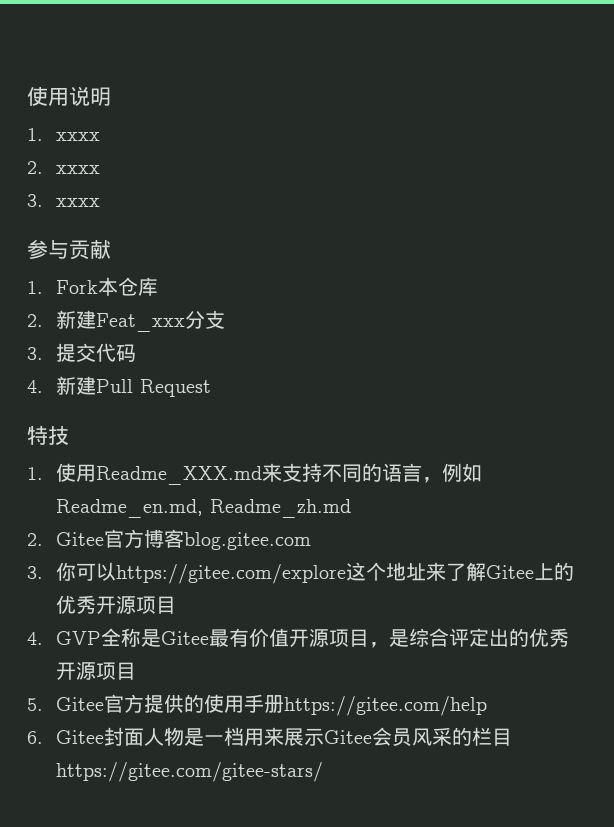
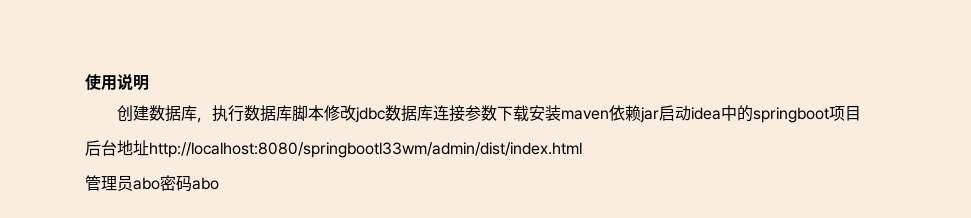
- 1. xxxx
- 2. xxxx
- 3. xxxx
- 参与贡献
- 1. Fork本仓库
- 2.新建Feat_xxx分支
- 3.提交代码
- 4.新建Pull Request
- 特技
- 1.使用Readme_XXX.md来支持不同的语言，例如Readme_en.md, Readme_zh.md
- 2. Gitee官方博客blog.gitee.com
- 3.你可以https://gitee.com/explore这个地址来了解Gitee上的优秀开源项目
- 4. GVP全称是Gitee最有价值开源项目，是综合评定出的优秀开源项目
- 5. Gitee官方提供的使用手册https://gitee.com/help
- 6. Gitee封面人物是一档用来展示Gitee会员风采的栏目https://gitee.com/gitee-stars/
+ 创建数据库，执行数据库脚本修改jdbc数据库连接参数下载安装maven依赖jar启动idea中的springboot项目
+ 后台地址http://localhost:8080/springbootl33wm/admin/dist/index.html
+ 管理员abo密码abo

